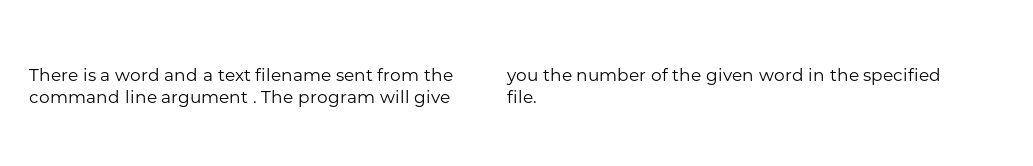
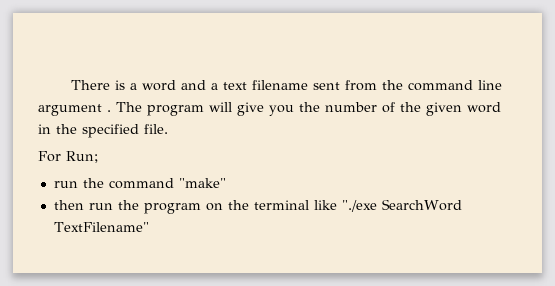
+ For Run;
+ run the command "make"
+ then run the program on the terminal like "./exe SearchWord TextFilename"

